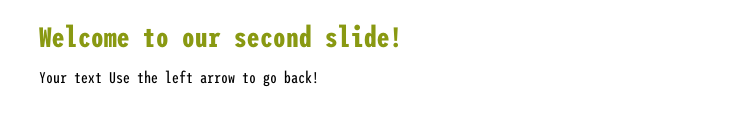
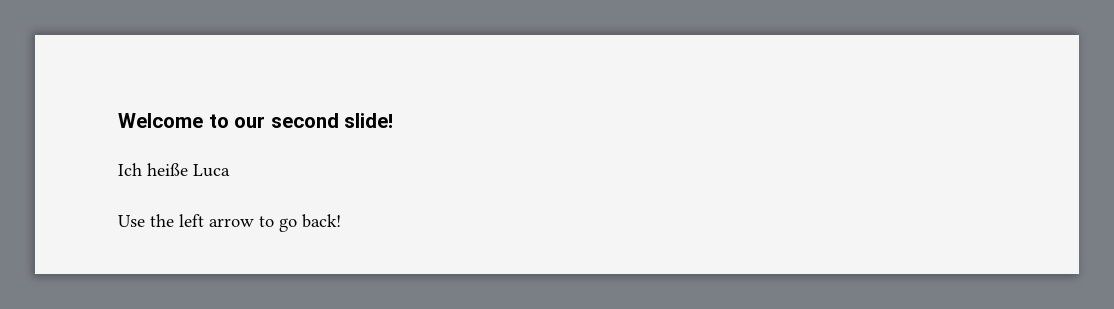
- Your text Use the left arrow to go back!
+ Ich heiße Luca
+ Use the left arrow to go back!

